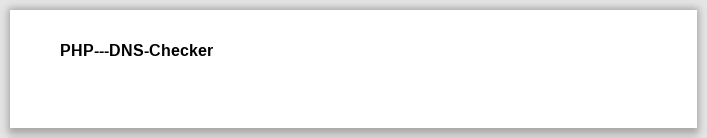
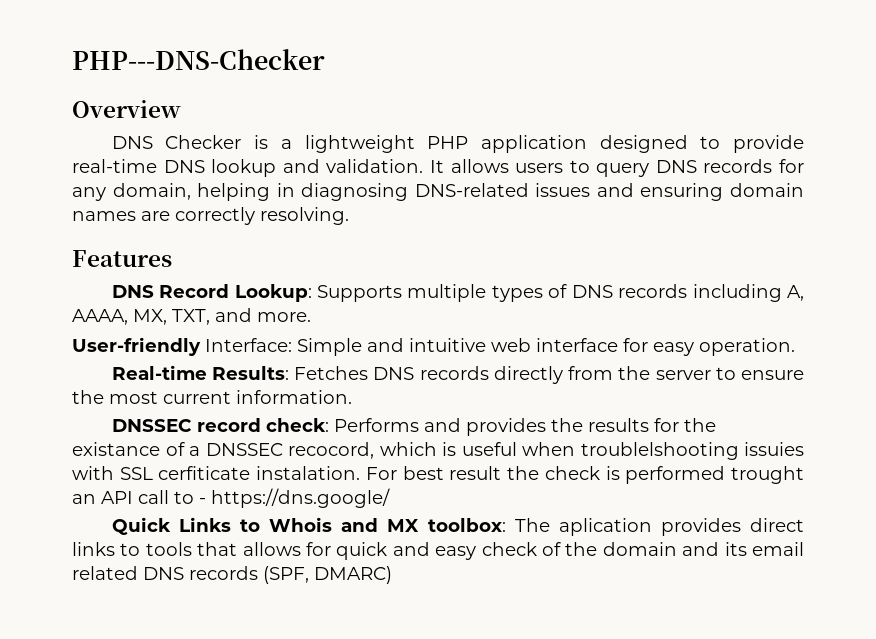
+ Overview
+ DNS Checker is a lightweight PHP application designed to provide real-time DNS lookup and validation. It allows users to query DNS records for any domain, helping in diagnosing DNS-related issues and ensuring domain names are correctly resolving.
+ Features
+ DNS Record Lookup: Supports multiple types of DNS records including A, AAAA, MX, TXT, and more.
+ User-friendly Interface: Simple and intuitive web interface for easy operation.
+ Real-time Results: Fetches DNS records directly from the server to ensure the most current information.
+ DNSSEC record check: Performs and provides the results for the existance of a DNSSEC recocord, which is useful when troublelshooting issuies with SSL cerfiticate instalation. For best result the check is performed trought an API call to - https://dns.google/
+ Quick Links to Whois and MX toolbox: The aplication provides direct links to tools that allows for quick and easy check of the domain and its email related DNS records (SPF, DMARC)

